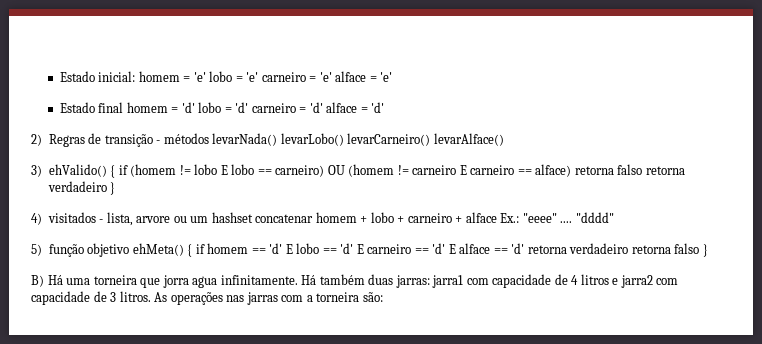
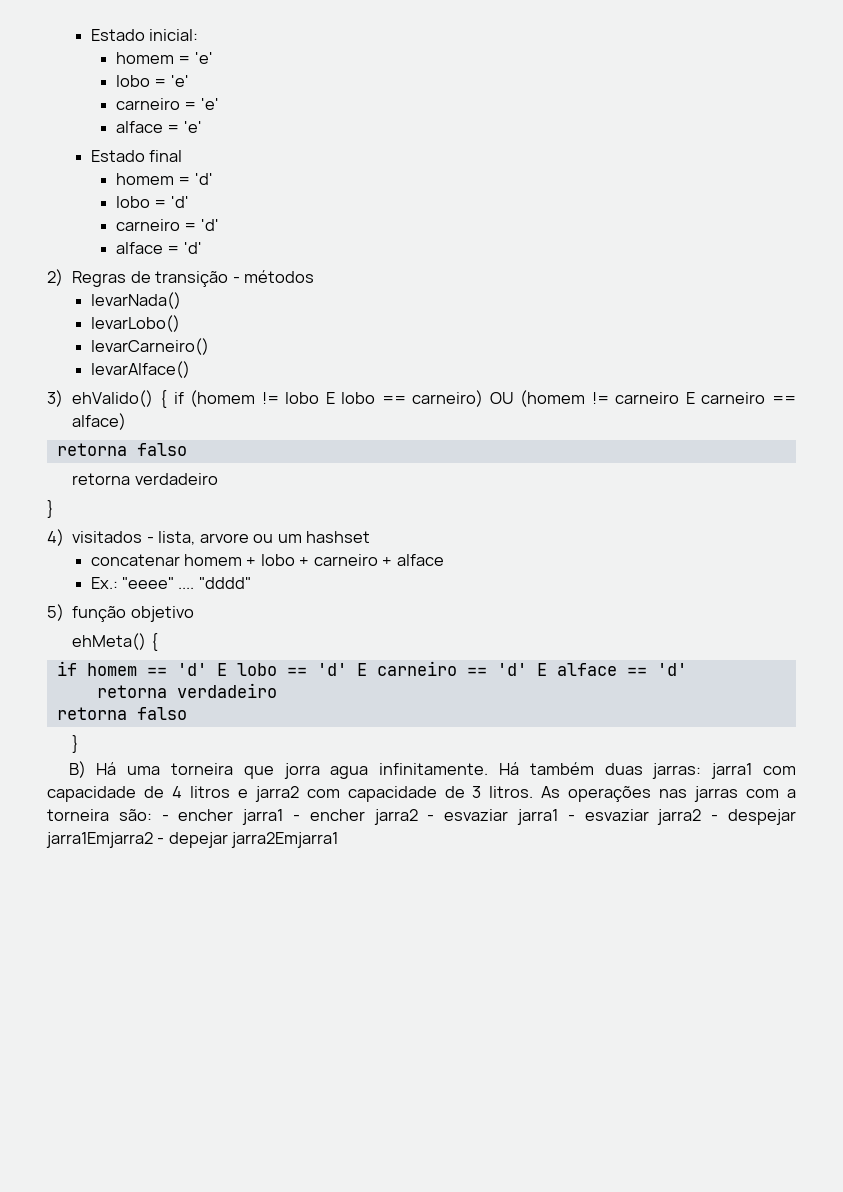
- Estado inicial: homem = 'e' lobo = 'e' carneiro = 'e' alface = 'e'
+ Estado inicial:
+ homem = 'e'
+ lobo = 'e'
+ carneiro = 'e'
+ alface = 'e'
- Estado final homem = 'd' lobo = 'd' carneiro = 'd' alface = 'd'
+ Estado final
+ homem = 'd'
+ lobo = 'd'
+ carneiro = 'd'
+ alface = 'd'
- 2) Regras de transição - métodos levarNada() levarLobo() levarCarneiro() levarAlface()
+ 2) Regras de transição - métodos
+ levarNada()
+ levarLobo()
+ levarCarneiro()
+ levarAlface()
- 3) ehValido() { if (homem != lobo E lobo == carneiro) OU (homem != carneiro E carneiro == alface) retorna falso retorna verdadeiro }
+ 3) ehValido() { if (homem != lobo E lobo == carneiro) OU (homem != carneiro E carneiro == alface)
+ retorna falso
+ retorna verdadeiro
+ }
- 4) visitados - lista, arvore ou um hashset concatenar homem + lobo + carneiro + alface Ex.: "eeee" ....
+ 4) visitados - lista, arvore ou um hashset
+ concatenar homem + lobo + carneiro + alface
+ Ex.: "eeee" ....
- 5) função objetivo ehMeta() { if homem == 'd' E lobo == 'd' E carneiro == 'd' E alface == 'd' retorna verdadeiro retorna falso }
+ 5) função objetivo
+ ehMeta() {
+ if homem == 'd' E lobo == 'd' E carneiro == 'd' E alface == 'd'
+ retorna verdadeiro
+ retorna falso
+ }
- As operações nas jarras com a torneira são:
+ As operações nas jarras com a torneira são: - encher jarra1 - encher jarra2 - esvaziar jarra1 - esvaziar jarra2 - despejar jarra1Emjarra2 - depejar jarra2Emjarra1

